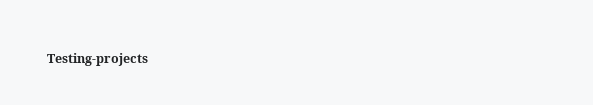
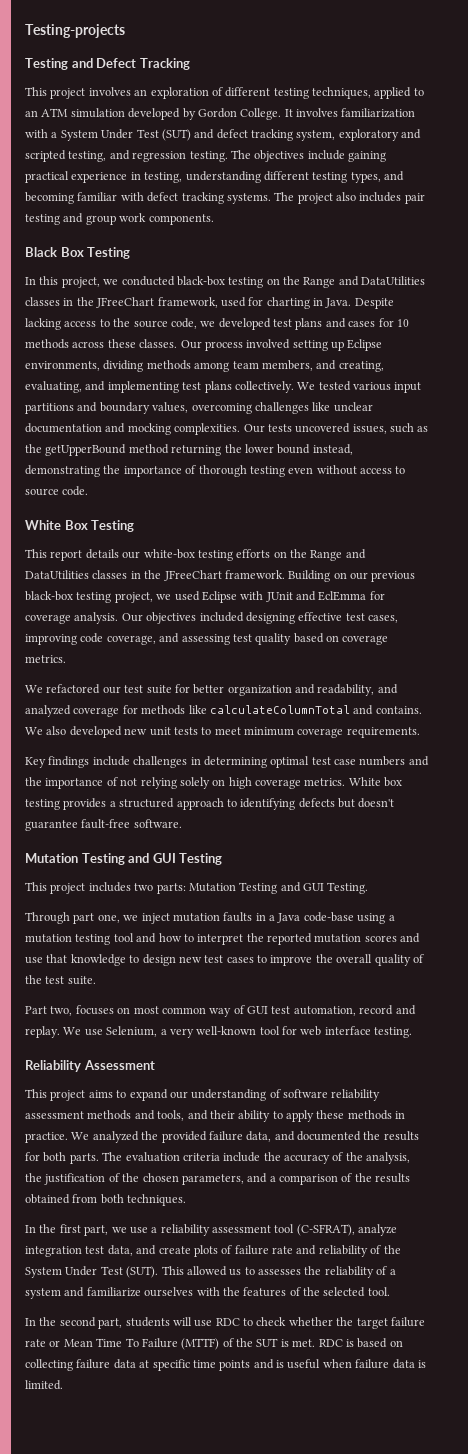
+ Testing and Defect Tracking
+ This project involves an exploration of different testing techniques, applied to an ATM simulation developed by Gordon College. It involves familiarization with a System Under Test (SUT) and defect tracking system, exploratory and scripted testing, and regression testing. The objectives include gaining practical experience in testing, understanding different testing types, and becoming familiar with defect tracking systems. The project also includes pair testing and group work components.
+ Black Box Testing
+ In this project, we conducted black-box testing on the Range and DataUtilities classes in the JFreeChart framework, used for charting in Java. Despite lacking access to the source code, we developed test plans and cases for 10 methods across these classes. Our process involved setting up Eclipse environments, dividing methods among team members, and creating, evaluating, and implementing test plans collectively. We tested various input partitions and boundary values, overcoming challenges like unclear documentation and mocking complexities. Our tests uncovered issues, such as the getUpperBound method returning the lower bound instead, demonstrating the importance of thorough testing even without access to source code.
+ White Box Testing
+ This report details our white-box testing efforts on the Range and DataUtilities classes in the JFreeChart framework. Building on our previous black-box testing project, we used Eclipse with JUnit and EclEmma for coverage analysis. Our objectives included designing effective test cases, improving code coverage, and assessing test quality based on coverage metrics.
+ We refactored our test suite for better organization and readability, and analyzed coverage for methods like calculateColumnTotal and contains. We also developed new unit tests to meet minimum coverage requirements.
+ Key findings include challenges in determining optimal test case numbers and the importance of not relying solely on high coverage metrics. White box testing provides a structured approach to identifying defects but doesn't guarantee fault-free software.
+ Mutation Testing and GUI Testing
+ This project includes two parts: Mutation Testing and GUI Testing.
+ Through part one, we inject mutation faults in a Java code-base using a mutation testing tool and how to interpret the reported mutation scores and use that knowledge to design new test cases to improve the overall quality of the test suite.
+ Part two, focuses on most common way of GUI test automation, record and replay. We use Selenium, a very well-known tool for web interface testing.
+ Reliability Assessment
+ This project aims to expand our understanding of software reliability assessment methods and tools, and their ability to apply these methods in practice. We analyzed the provided failure data, and documented the results for both parts. The evaluation criteria include the accuracy of the analysis, the justification of the chosen parameters, and a comparison of the results obtained from both techniques.
+ In the first part, we use a reliability assessment tool (C-SFRAT), analyze integration test data, and create plots of failure rate and reliability of the System Under Test (SUT). This allowed us to assesses the reliability of a system and familiarize ourselves with the features of the selected tool.
+ In the second part, students will use RDC to check whether the target failure rate or Mean Time To Failure (MTTF) of the SUT is met. RDC is based on collecting failure data at specific time points and is useful when failure data is limited.

